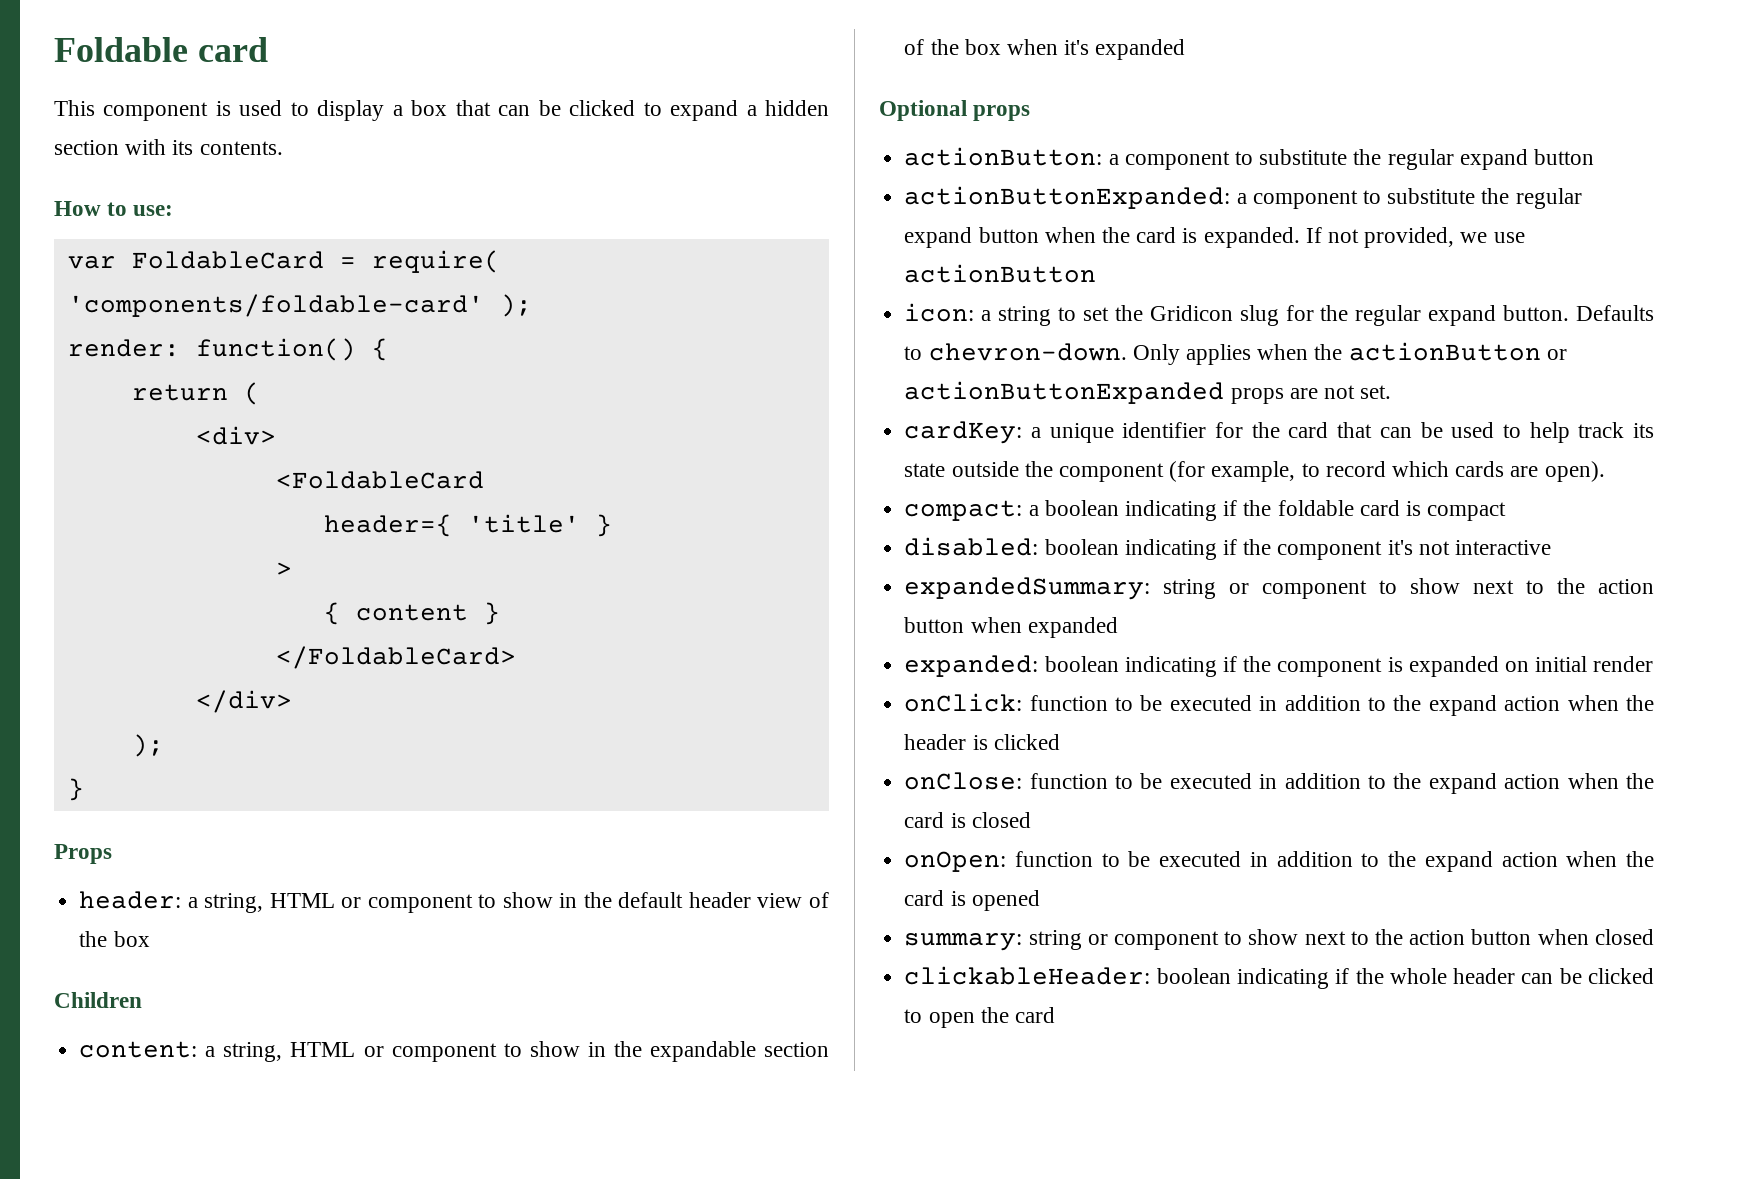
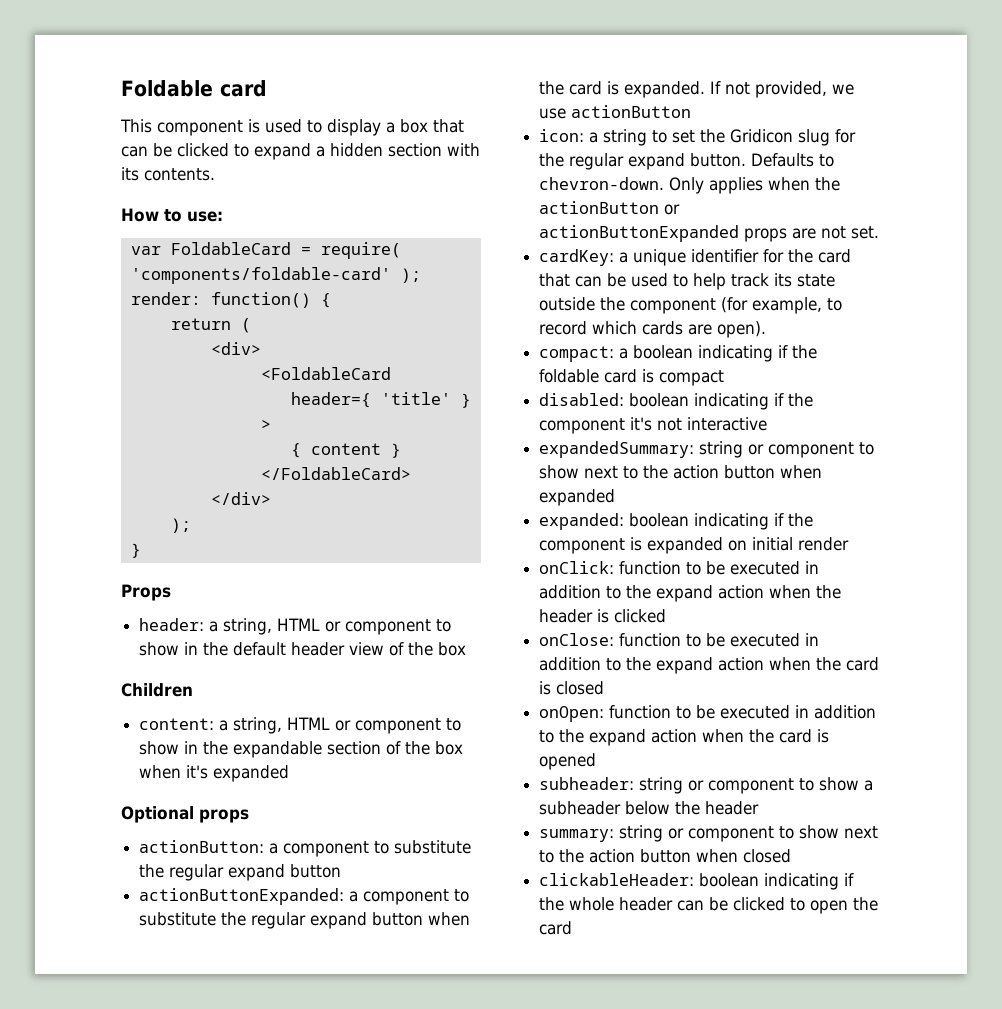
+ subheader: string or component to show a subheader below the header

